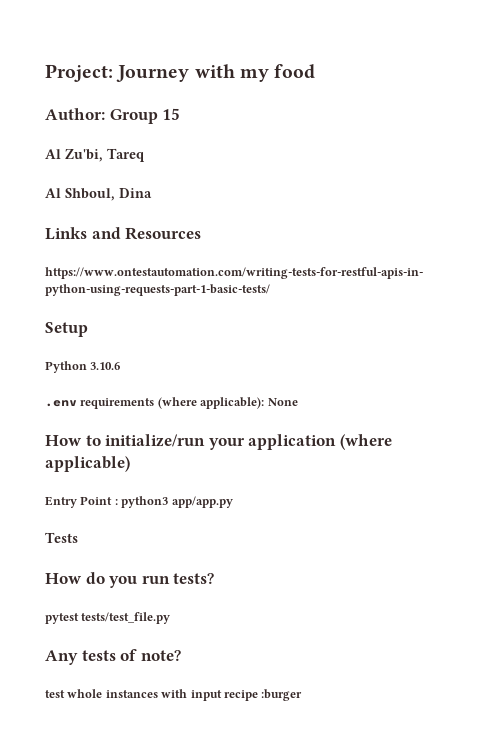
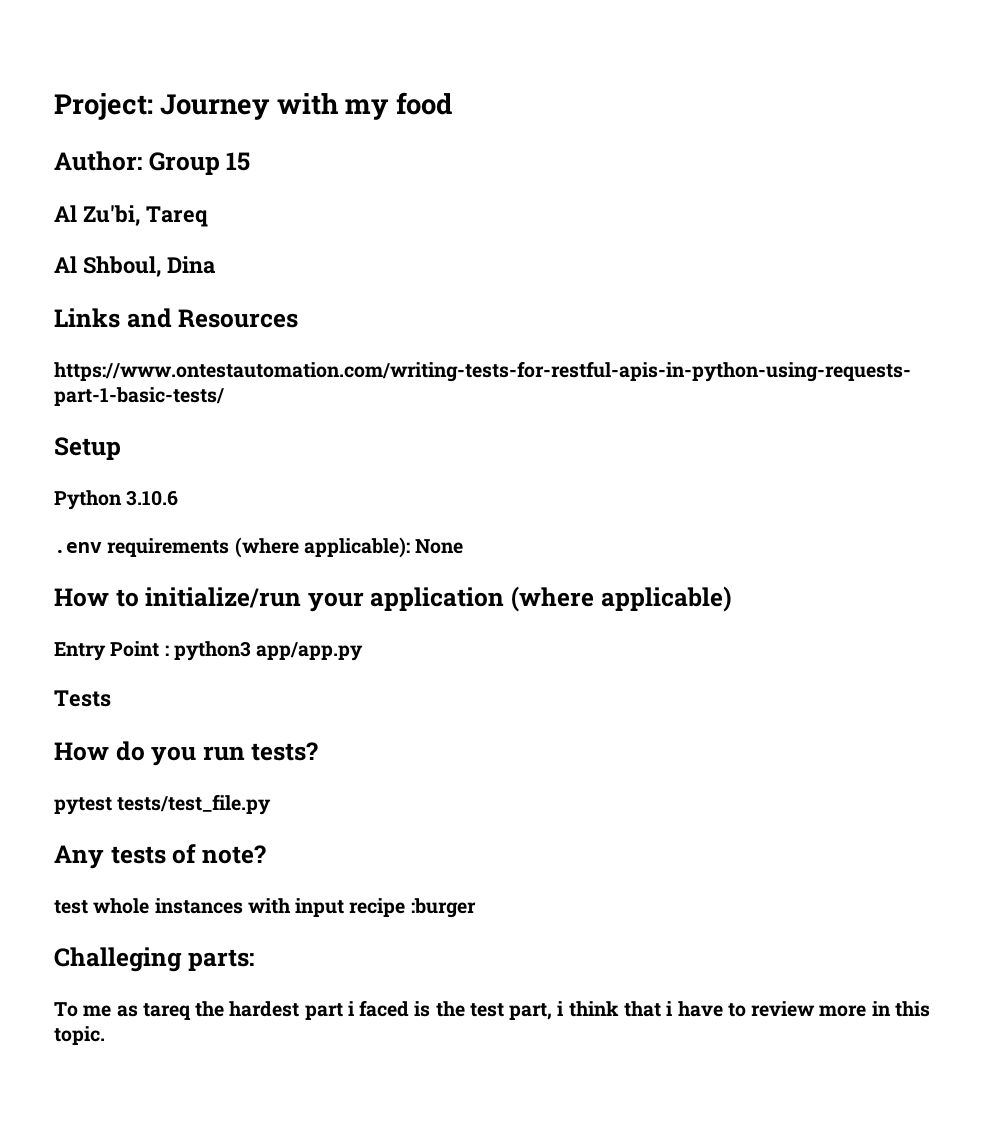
+ Challeging parts:
+ To me as tareq the hardest part i faced is the test part, i think that i have to review more in this topic.

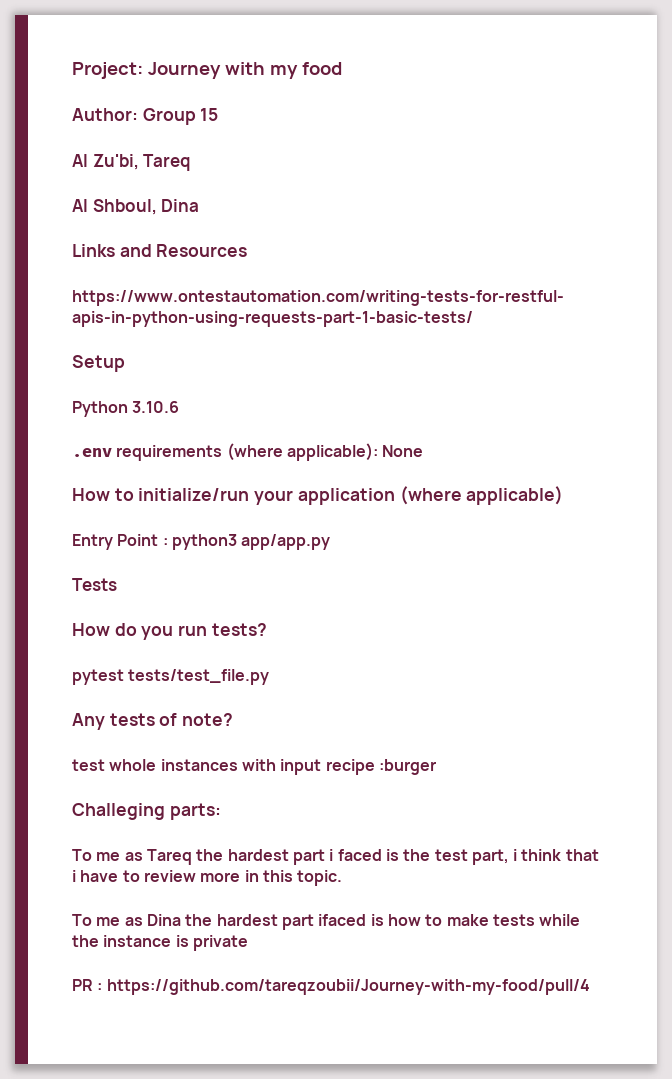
- To me as tareq the hardest part i faced is the test part, i think that i have to review more in this topic.
+ To me as Tareq the hardest part i faced is the test part, i think that i have to review more in this topic.
+ To me as Dina the hardest part ifaced is how to make tests while the instance is private
+ PR : https://github.com/tareqzoubii/Journey-with-my-food/pull/4

